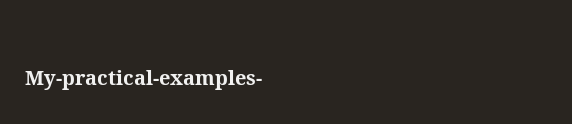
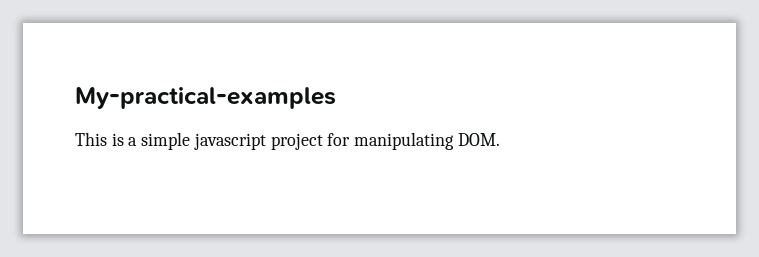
- My-practical-examples-
+ My-practical-examples
+ This is a simple javascript project for manipulating DOM.

